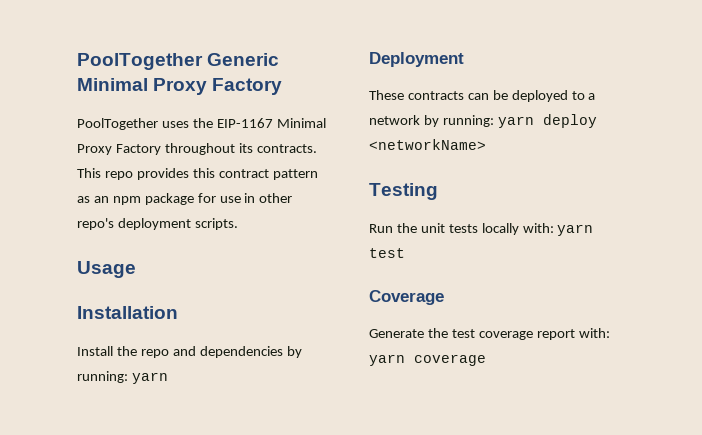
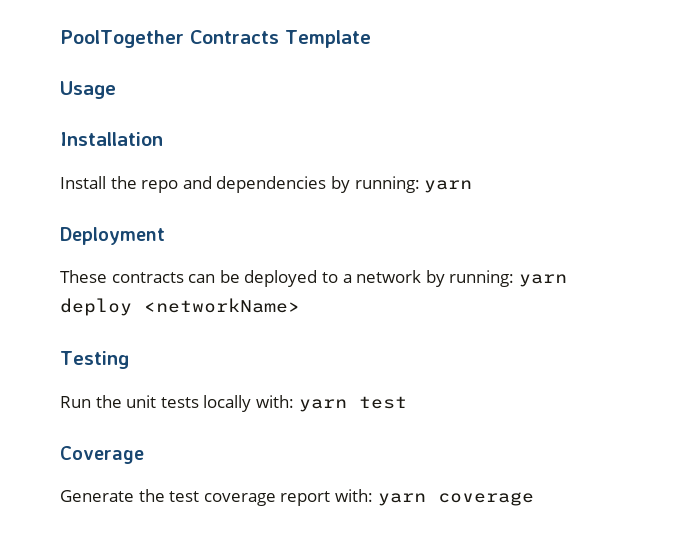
- PoolTogether Generic Minimal Proxy Factory
- PoolTogether uses the EIP-1167 Minimal Proxy Factory throughout its contracts. This repo provides this contract pattern as an npm package for use in other repo's deployment scripts.
+ PoolTogether Contracts Template

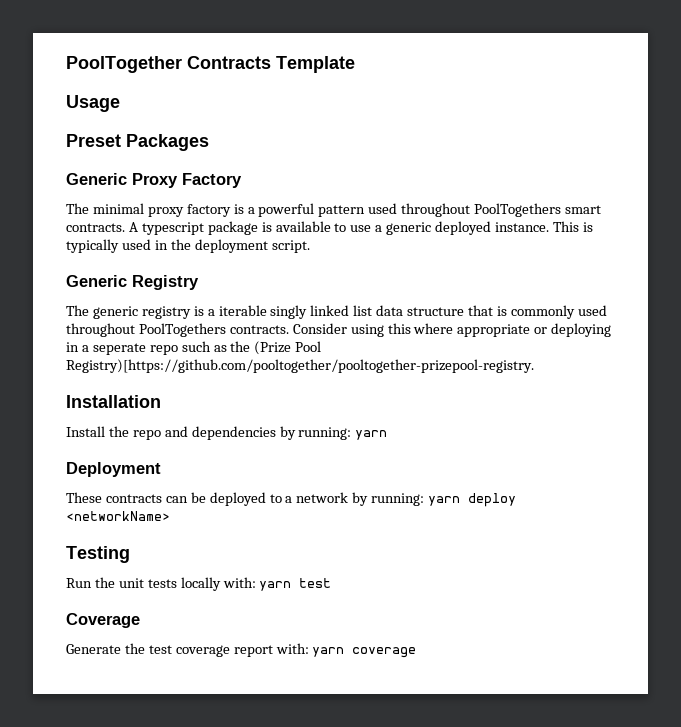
+ Preset Packages
+ Generic Proxy Factory
+ The minimal proxy factory is a powerful pattern used throughout PoolTogethers smart contracts. A typescript package is available to use a generic deployed instance. This is typically used in the deployment script.
+ Generic Registry
+ The generic registry is a iterable singly linked list data structure that is commonly used throughout PoolTogethers contracts. Consider using this where appropriate or deploying in a seperate repo such as the (Prize Pool Registry)[https://github.com/pooltogether/pooltogether-prizepool-registry.

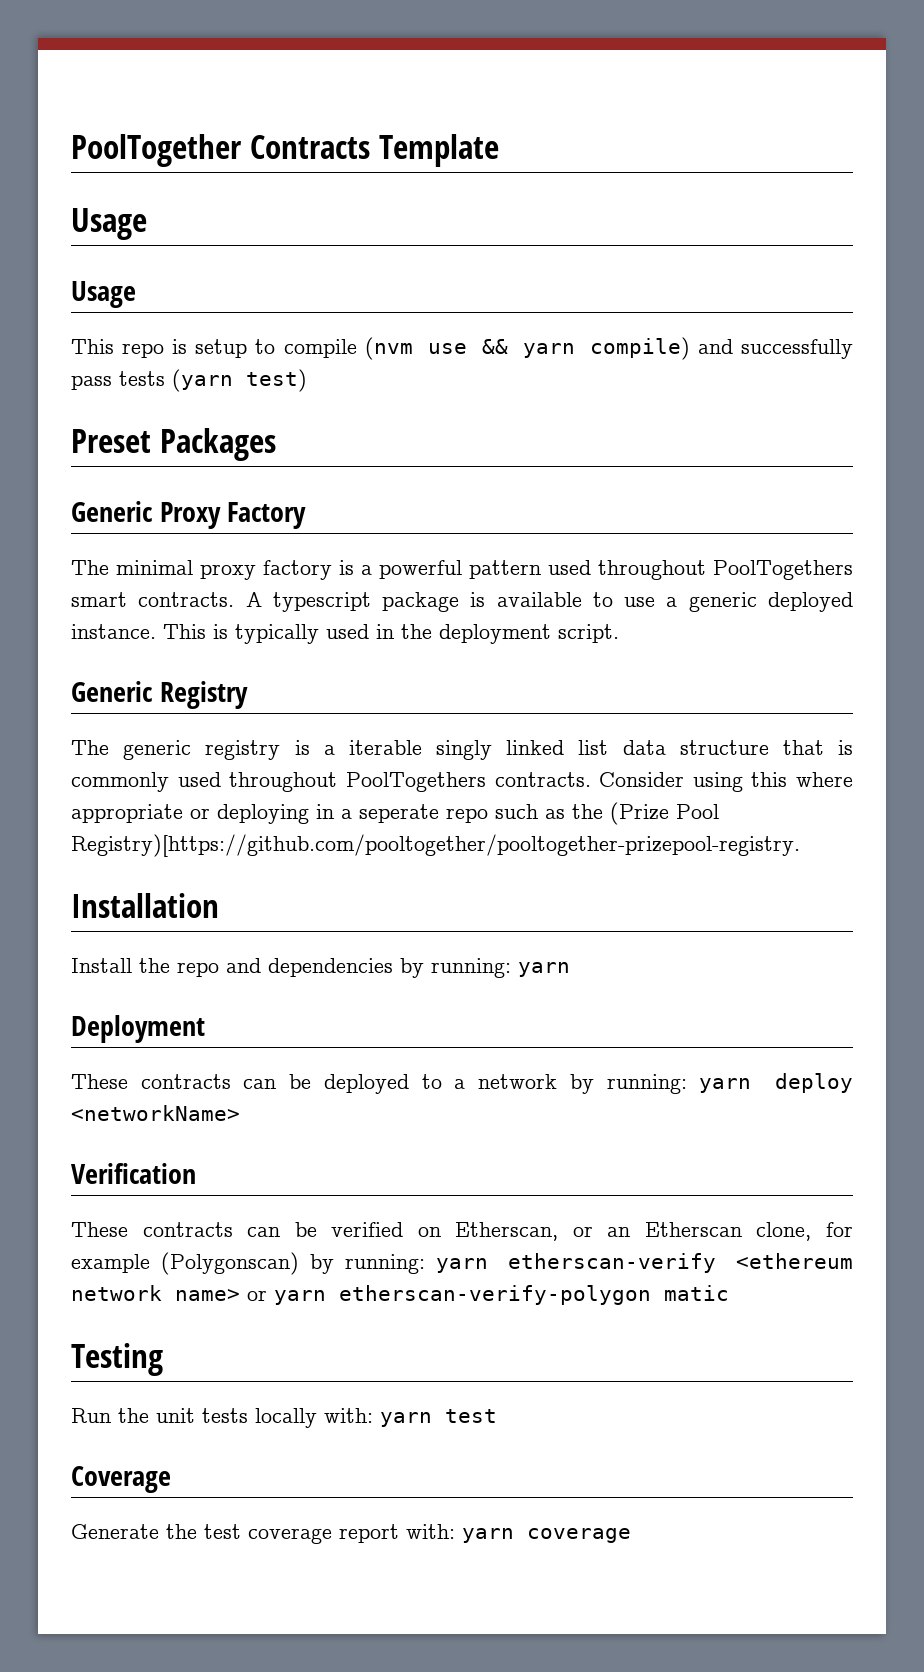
  PoolTogether Contracts Template
  Usage
+ Usage
+ This repo is setup to compile (nvm use && yarn compile) and successfully pass tests (yarn test)
+ Verification
+ These contracts can be verified on Etherscan, or an Etherscan clone, for example (Polygonscan) by running: yarn etherscan-verify <ethereum network name> or yarn etherscan-verify-polygon matic

